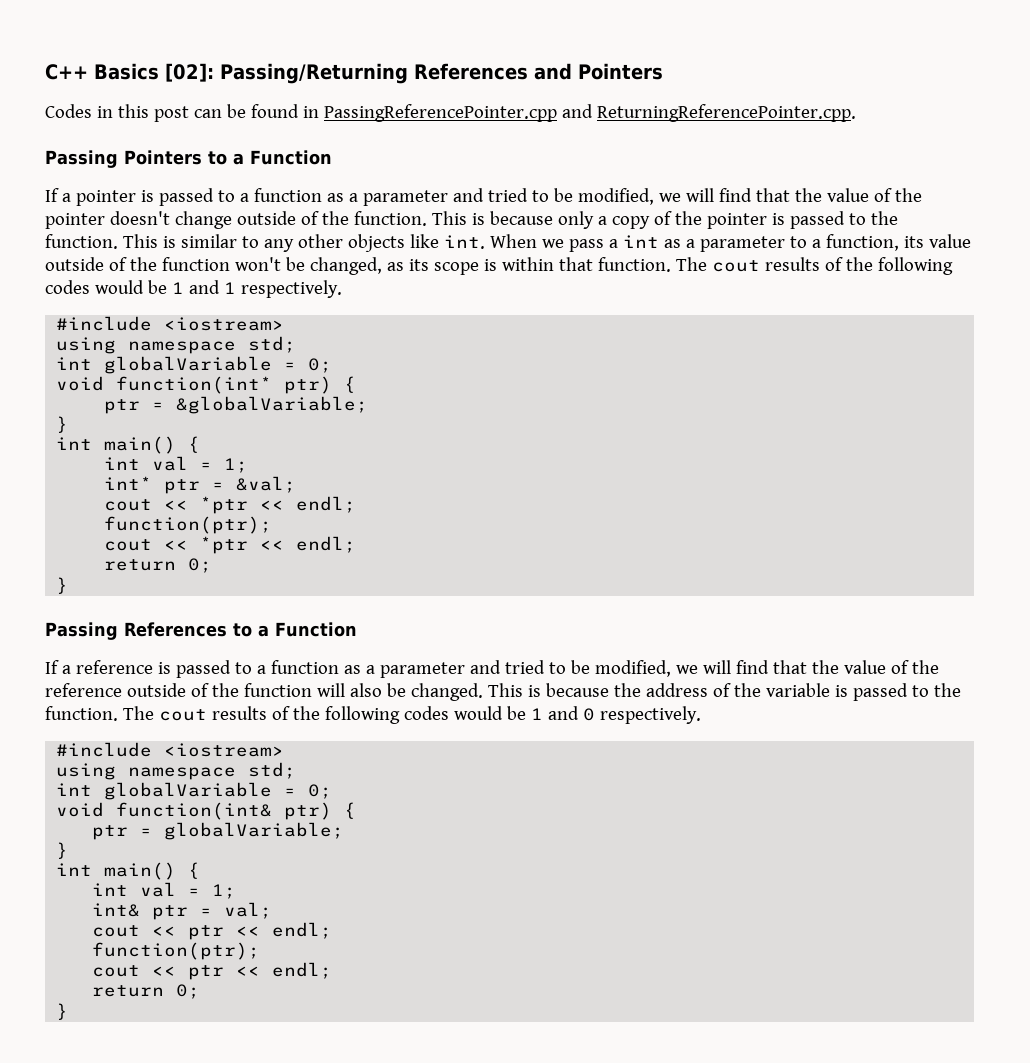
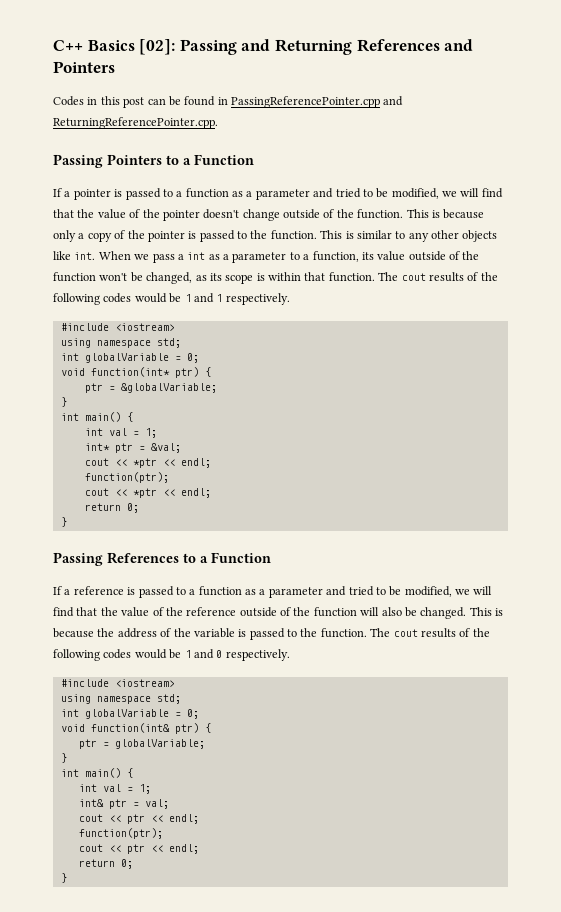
- C++ Basics [02]: Passing/Returning References and Pointers
+ C++ Basics [02]: Passing and Returning References and Pointers

